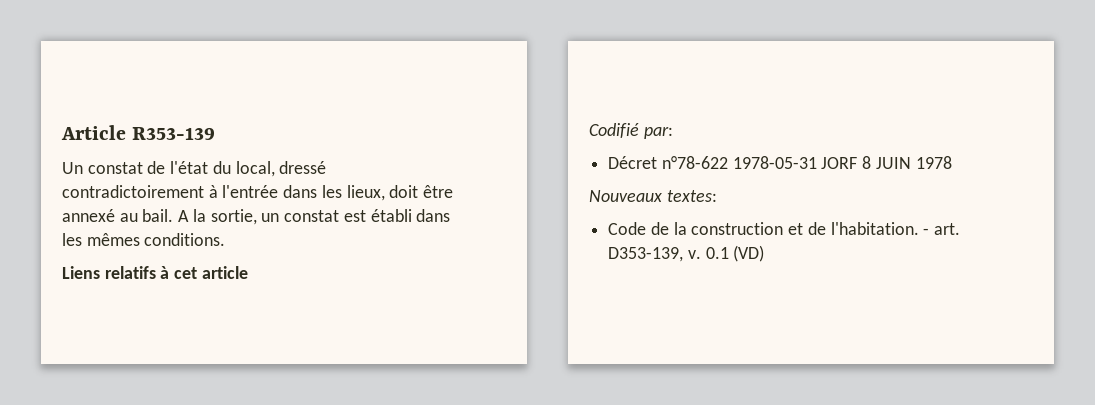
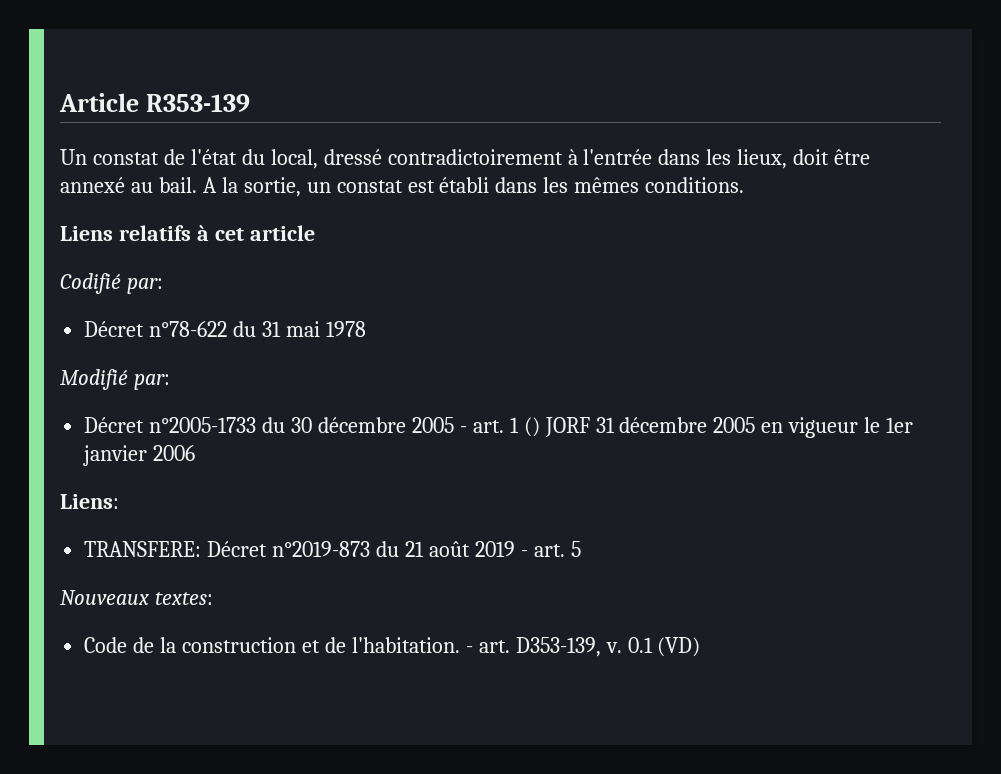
- Décret n°78-622 1978-05-31 JORF 8 JUIN 1978
+ Décret n°78-622 du 31 mai 1978
+ Modifié par:
+ Décret n°2005-1733 du 30 décembre 2005 - art. 1 () JORF 31 décembre 2005 en vigueur le 1er janvier 2006
+ Liens:
+ TRANSFERE: Décret n°2019-873 du 21 août 2019 - art. 5

